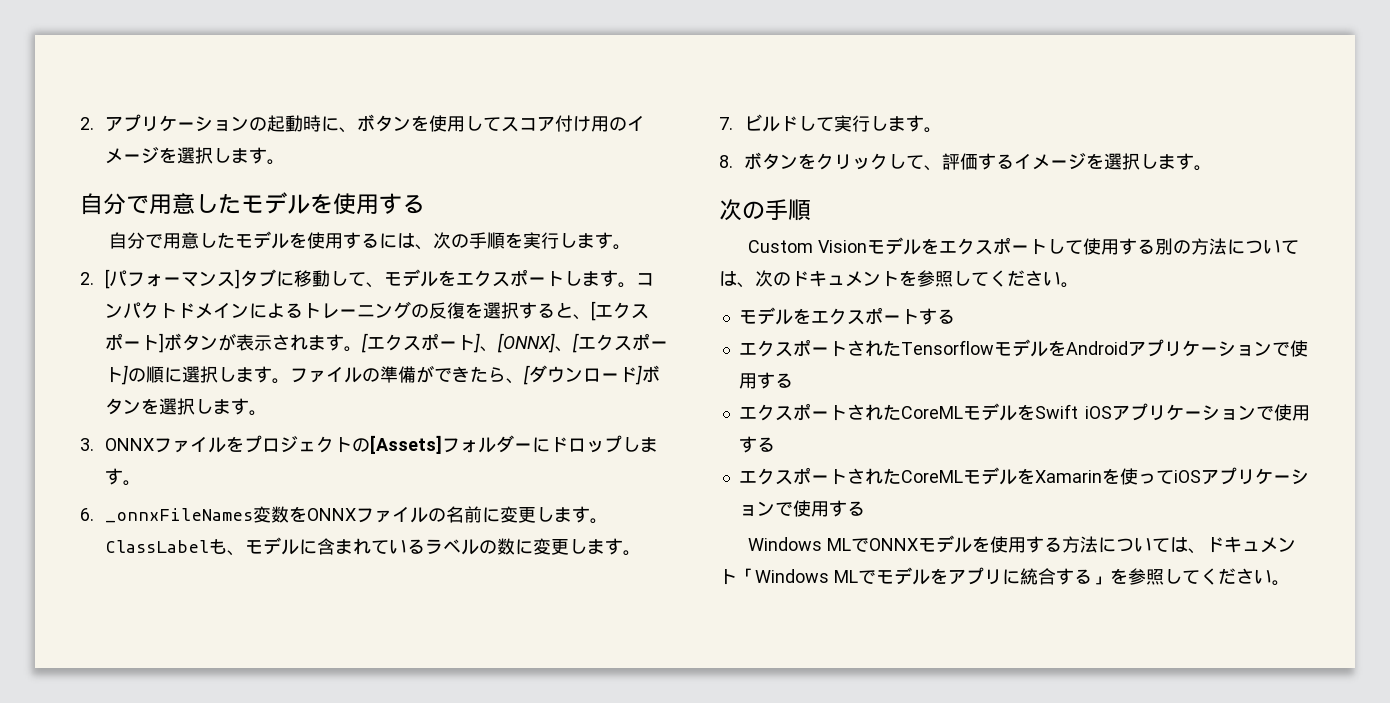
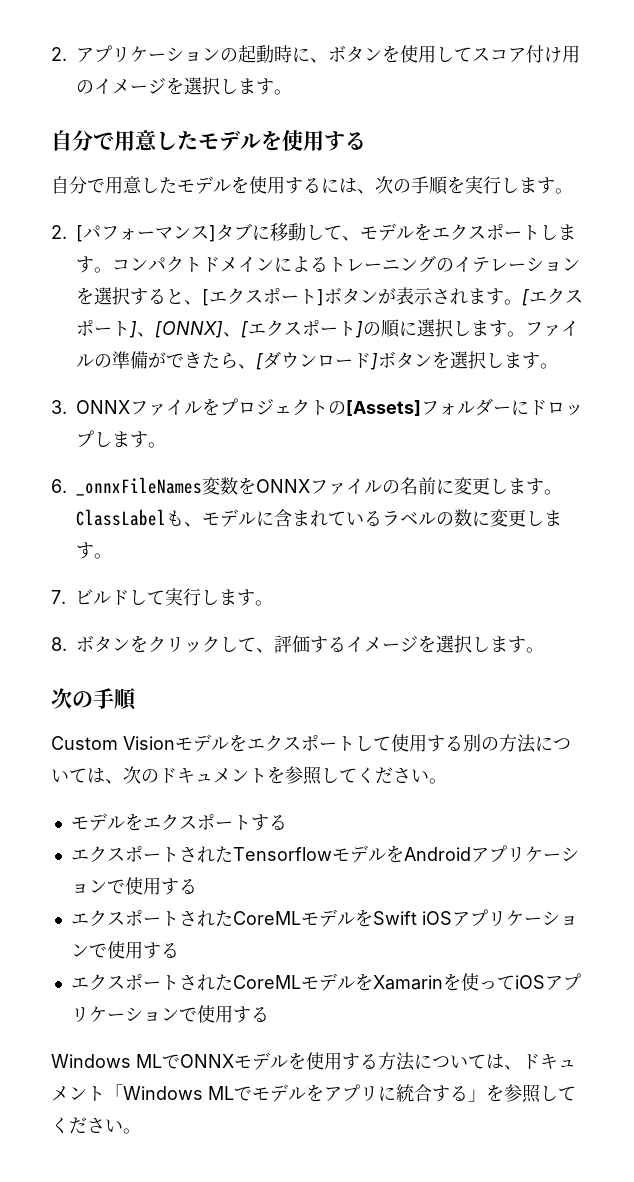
- コンパクトドメインによるトレーニングの反復を選択すると、[エクスポート]ボタンが表示されます。
+ コンパクトドメインによるトレーニングのイテレーションを選択すると、[エクスポート]ボタンが表示されます。

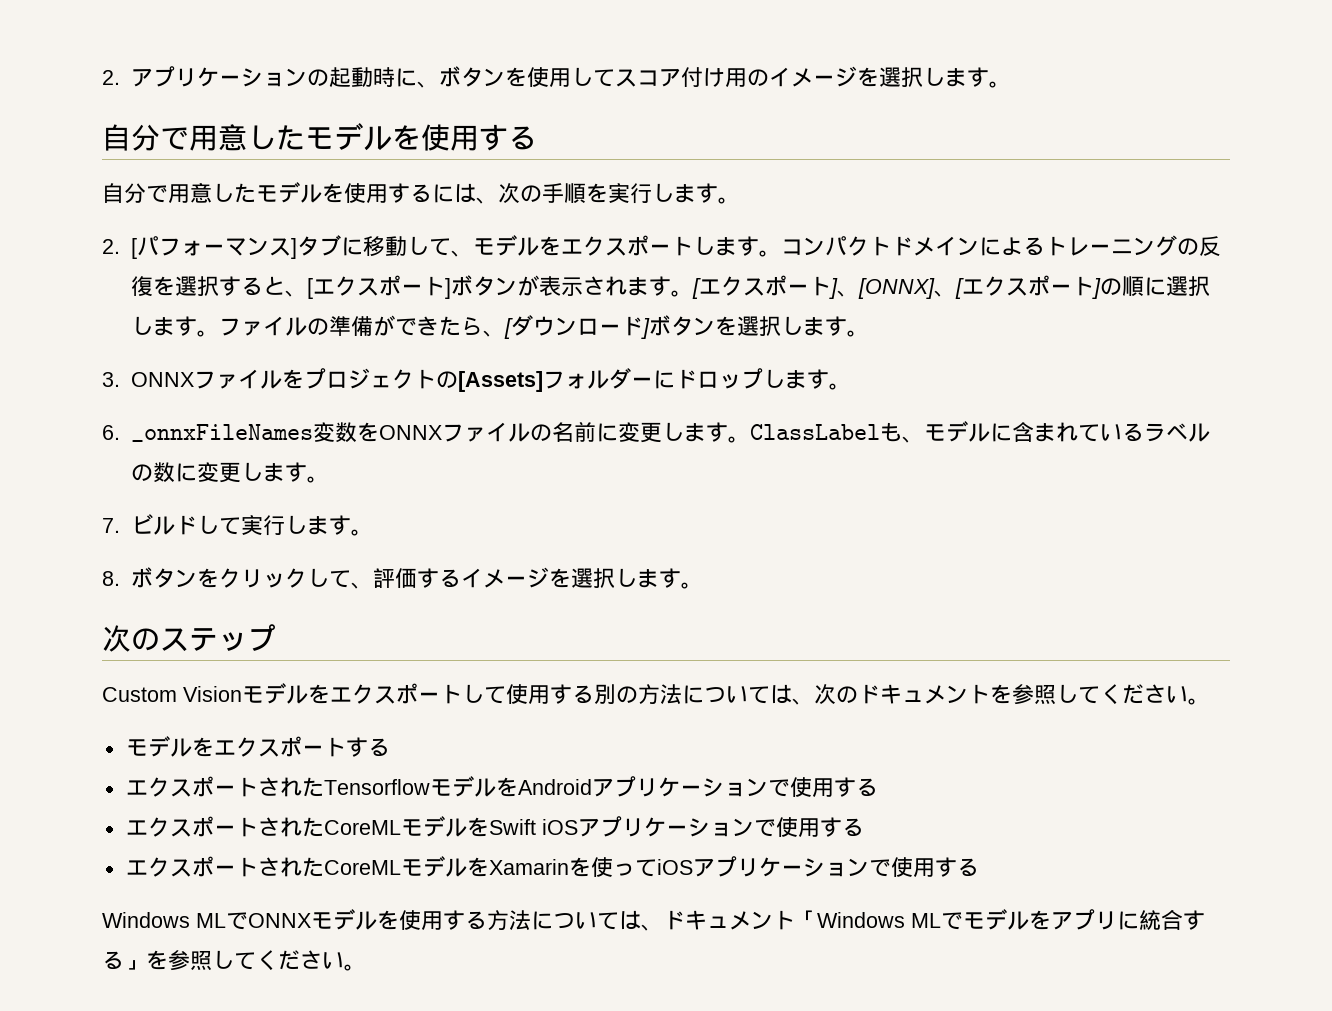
- コンパクトドメインによるトレーニングのイテレーションを選択すると、[エクスポート]ボタンが表示されます。
+ コンパクトドメインによるトレーニングの反復を選択すると、[エクスポート]ボタンが表示されます。
  8.ボタンをクリックして、評価するイメージを選択します。
- 次の手順
+ 次のステップ

